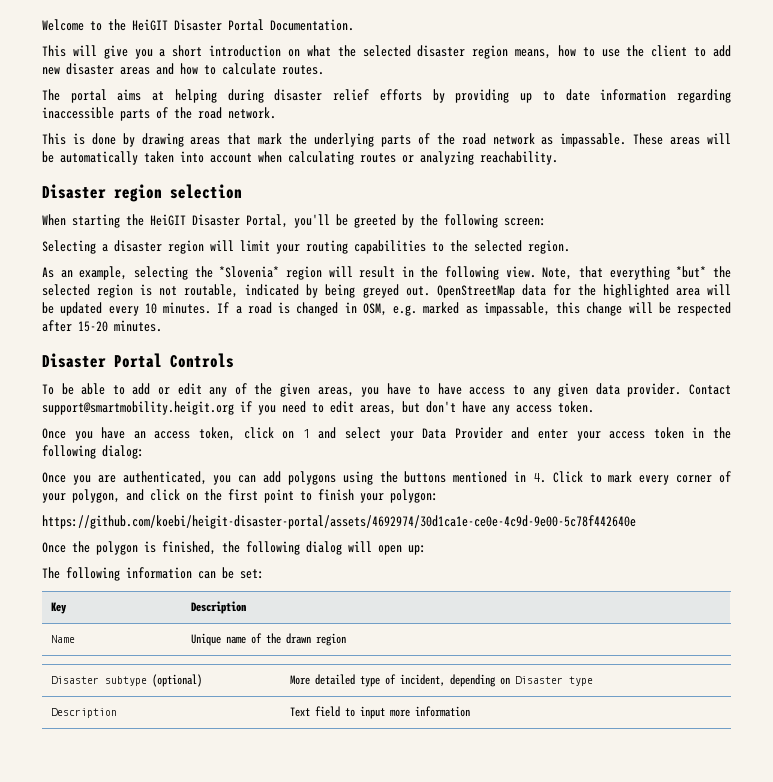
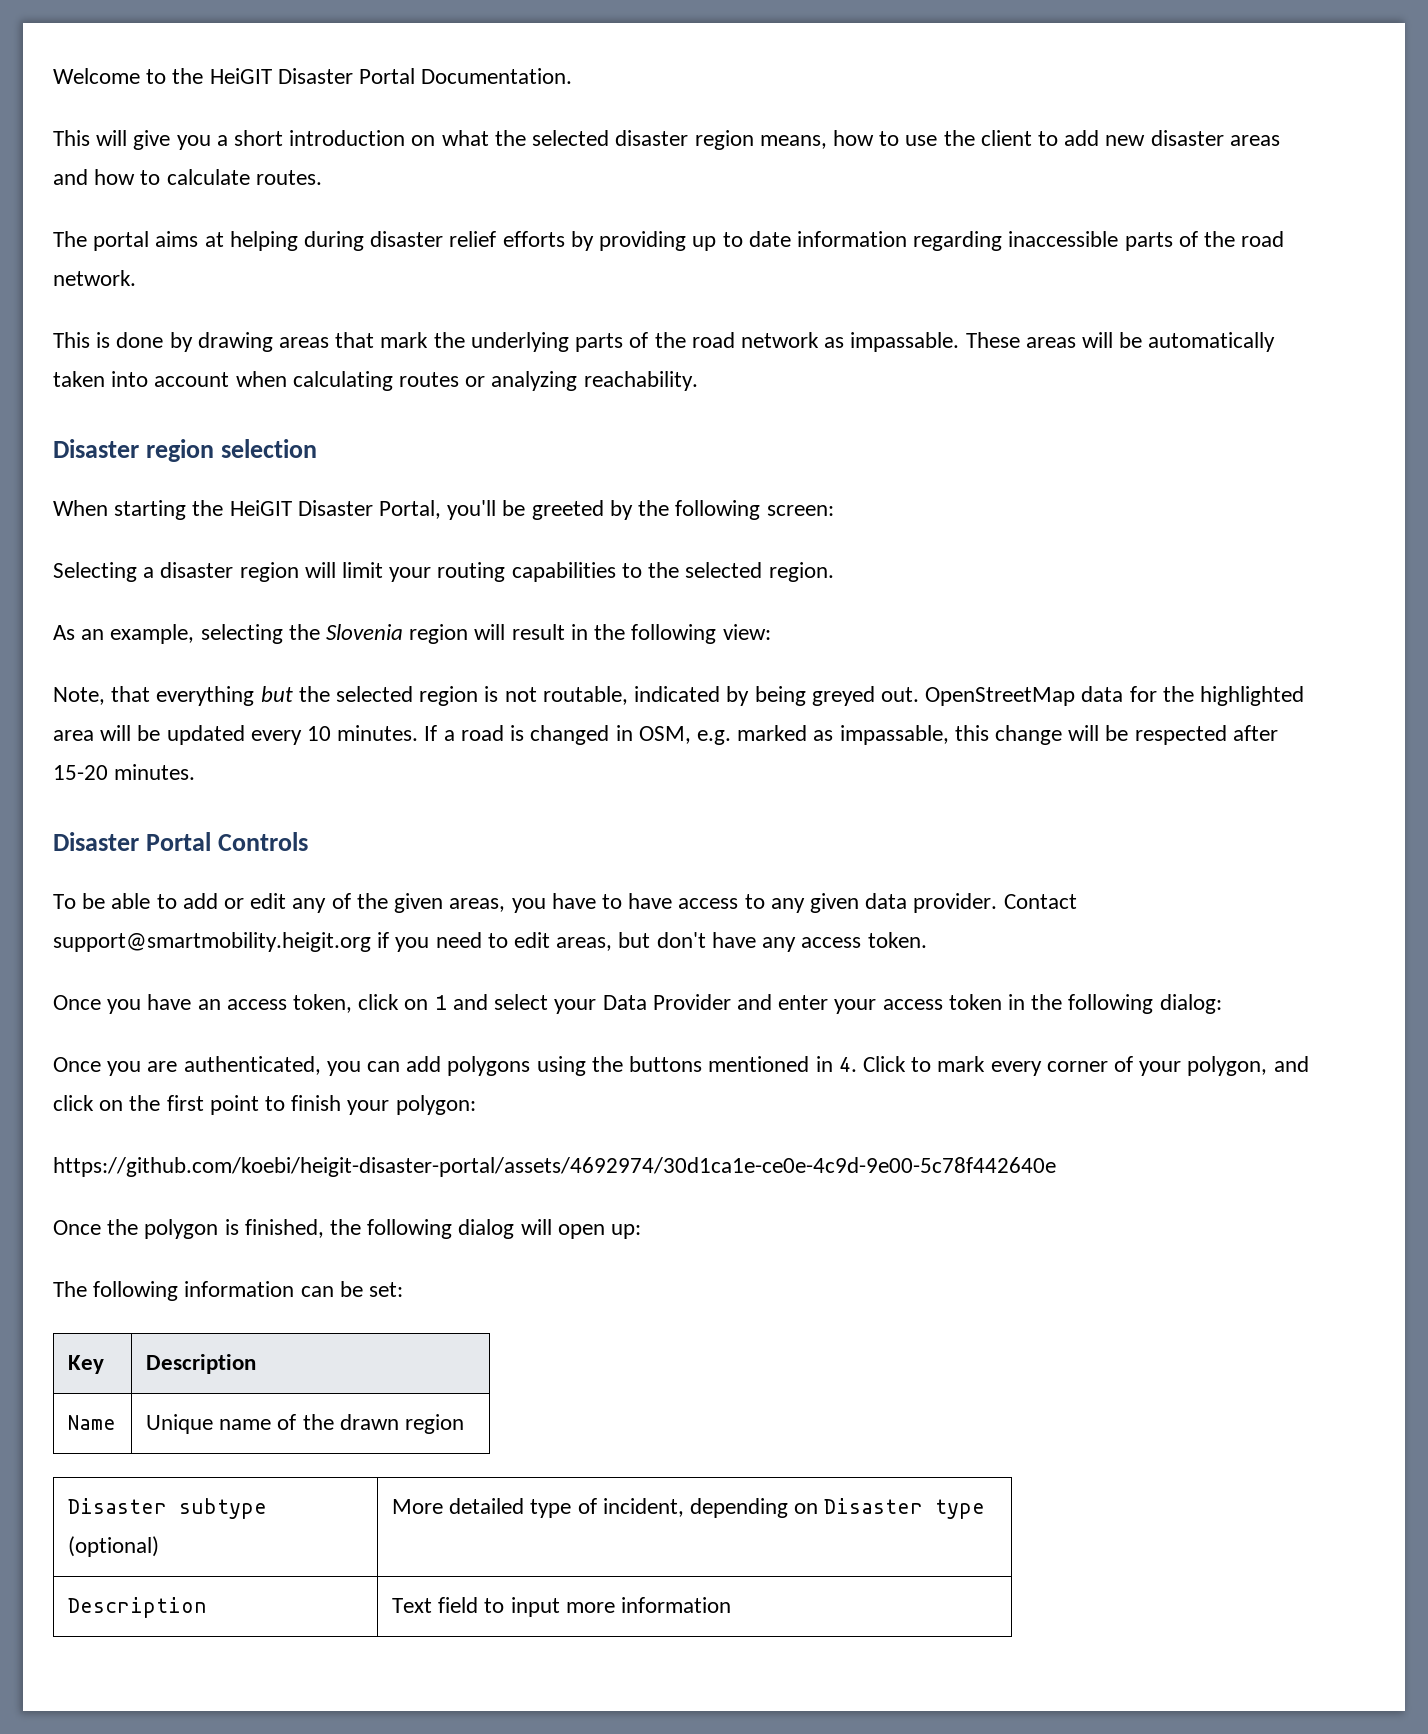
- As an example, selecting the *Slovenia* region will result in the following view. Note, that everything *but* the selected region is not routable, indicated by being greyed out.
+ As an example, selecting the Slovenia region will result in the following view:
+ Note, that everything but the selected region is not routable, indicated by being greyed out.

